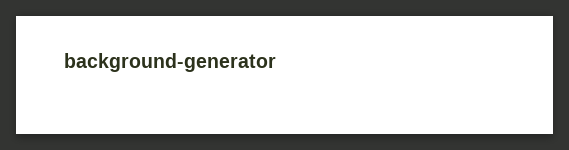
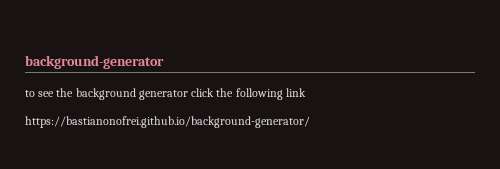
+ to see the background generator click the following link
+ https://bastianonofrei.github.io/background-generator/

